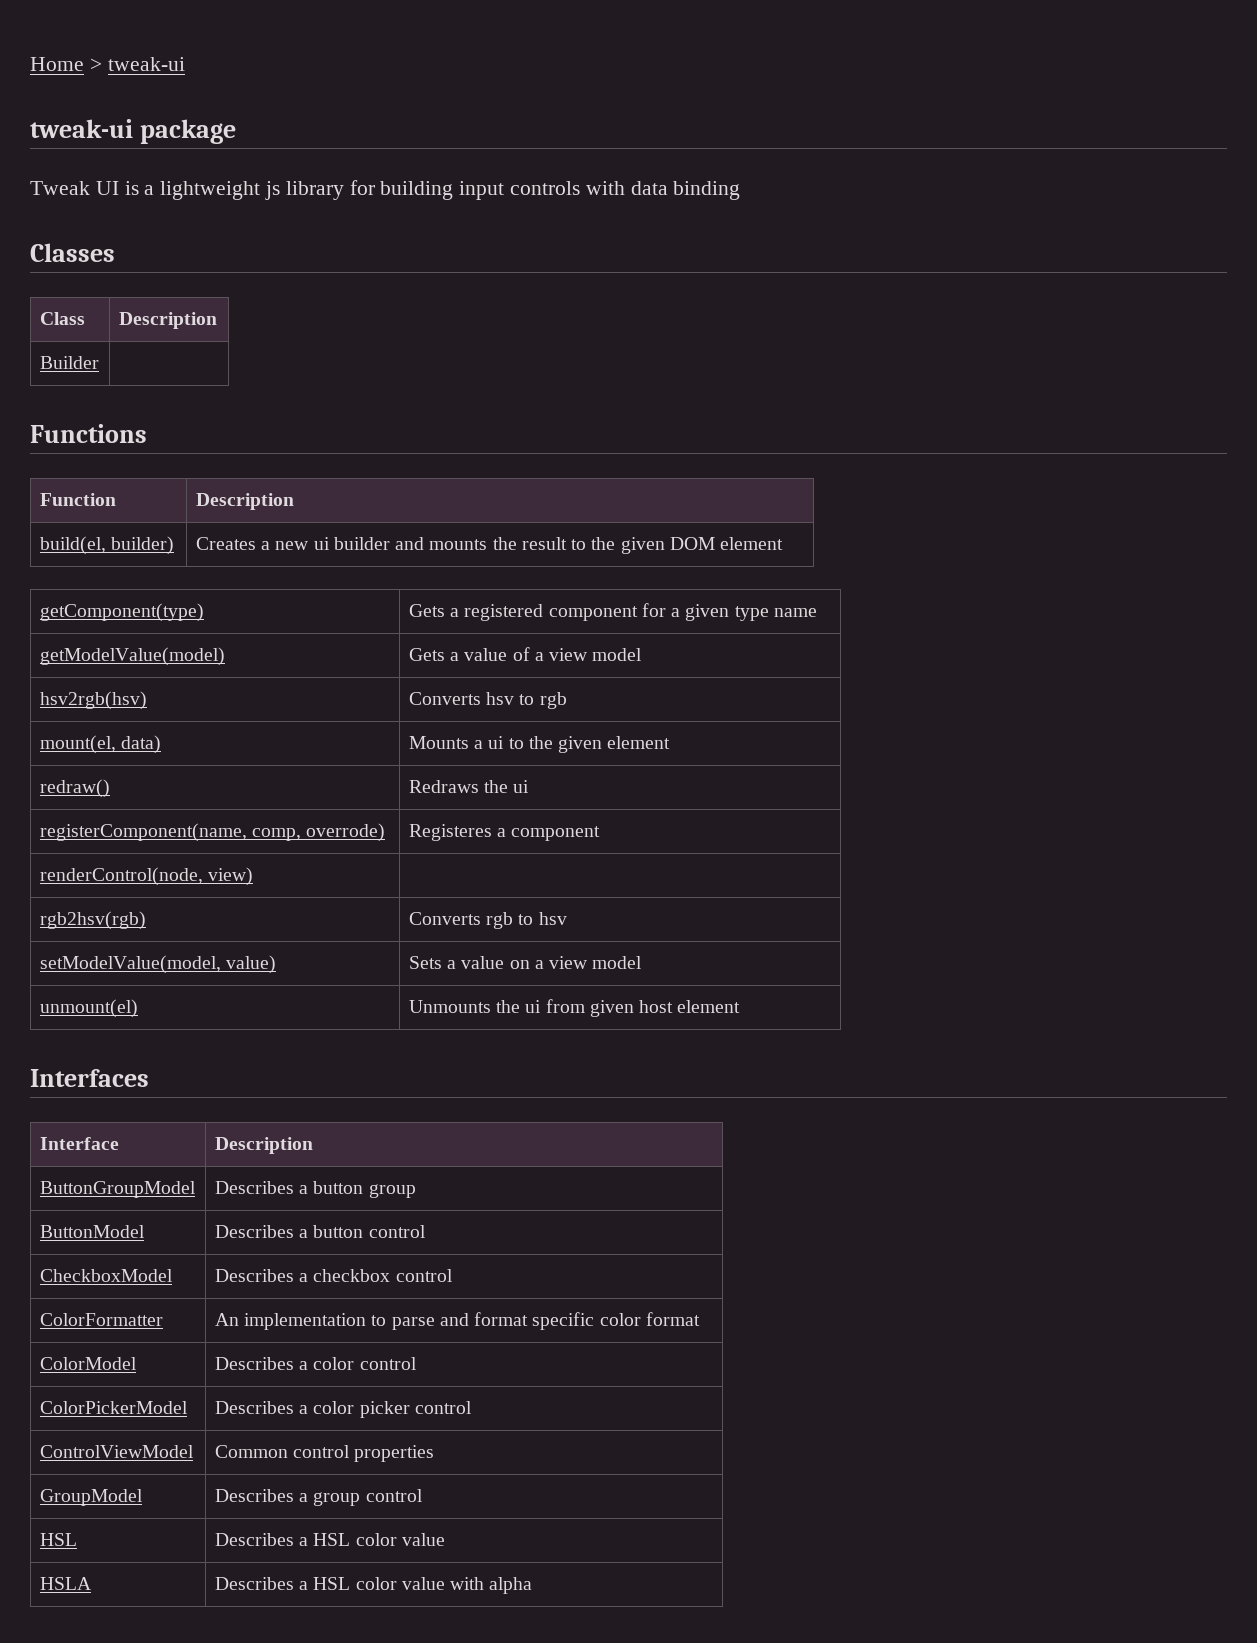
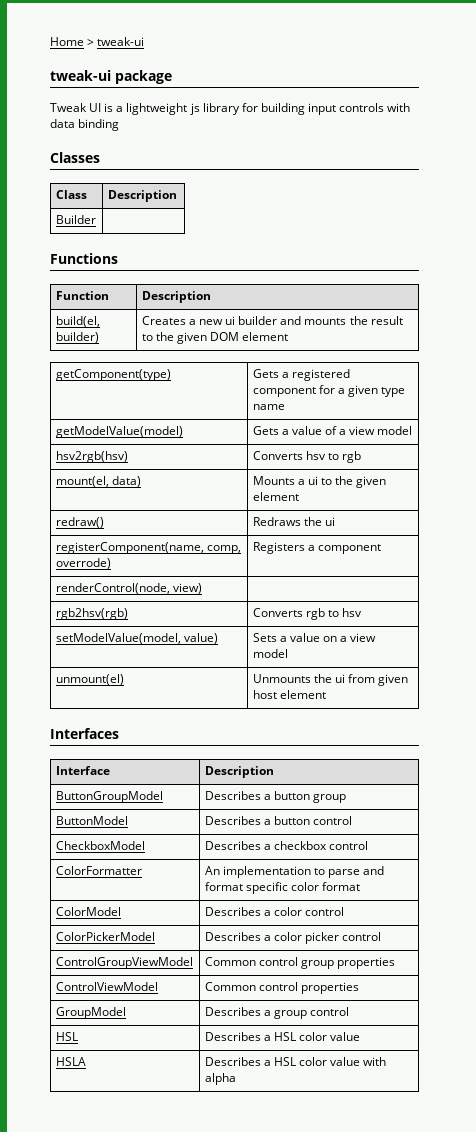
- registerComponent(name, comp, overrode) | Registeres a component
+ registerComponent(name, comp, overrode) | Registers a component
+ ControlGroupViewModel | Common control group properties

